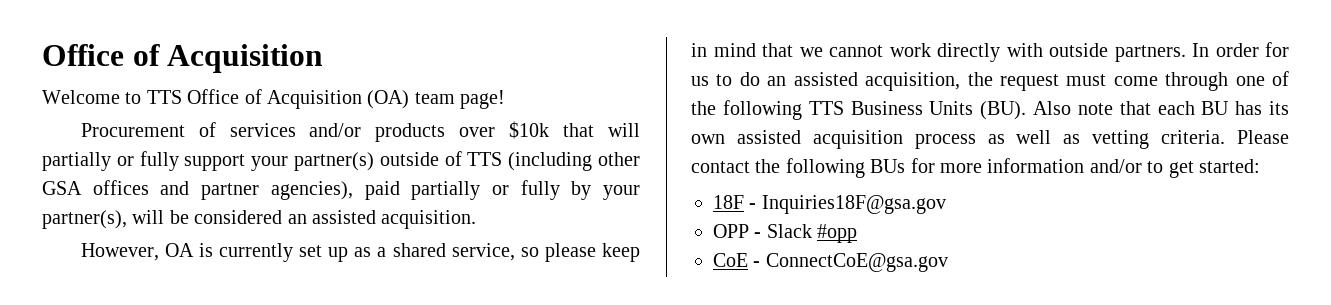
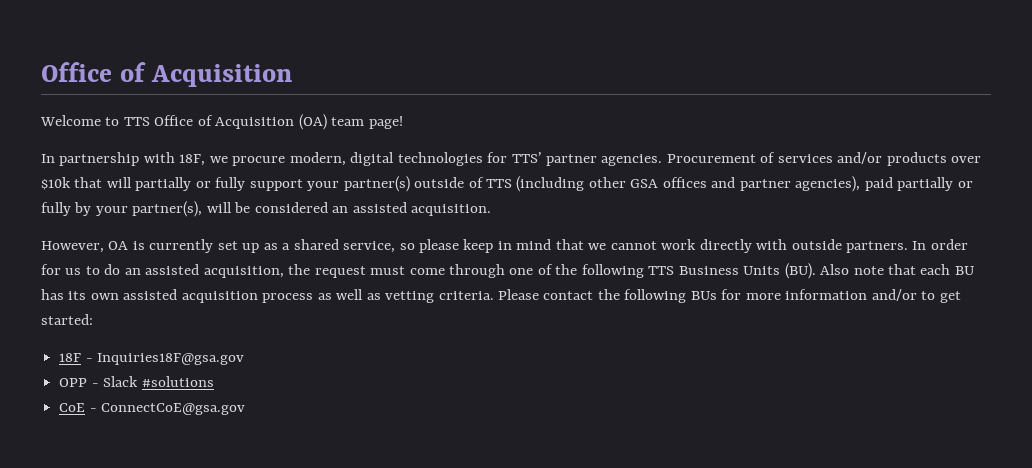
+ In partnership with 18F, we procure modern, digital technologies for TTS’ partner agencies.
- OPP - Slack #opp
+ OPP - Slack #solutions

